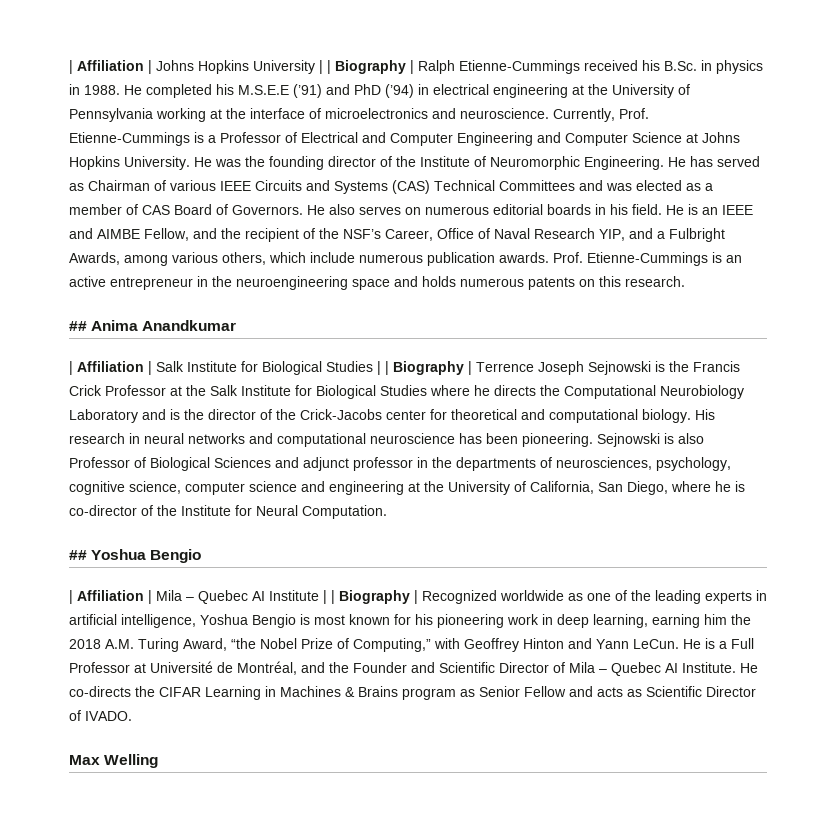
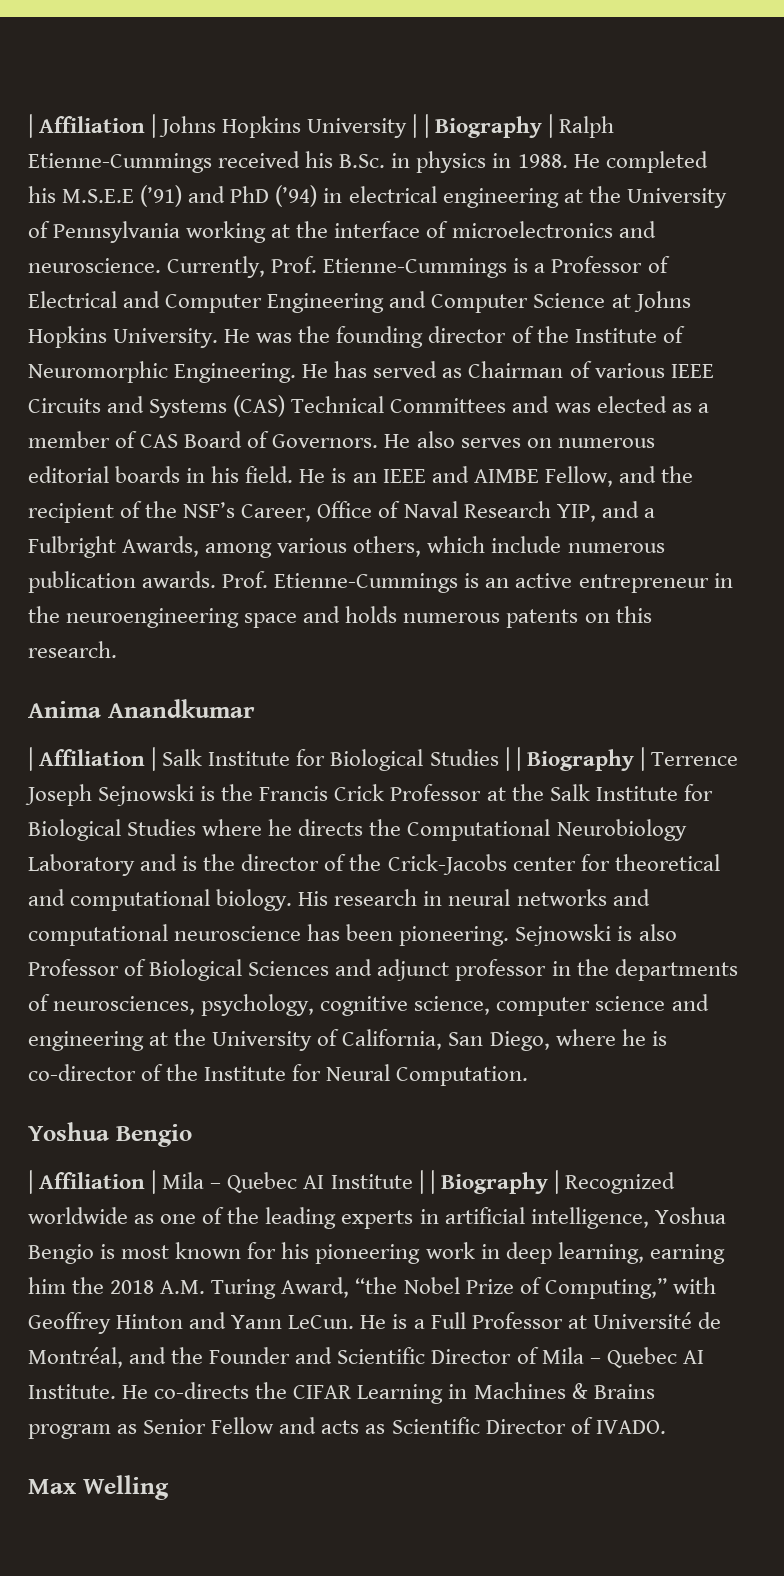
- ## Anima Anandkumar
+ Anima Anandkumar
  Sejnowski is also Professor of Biological Sciences and adjunct professor in the departments of neurosciences, psychology, cognitive science, computer science and engineering at the University of California, San Diego, where he is co-director of the Institute for Neural Computation.
- ## Yoshua Bengio
+ Yoshua Bengio

